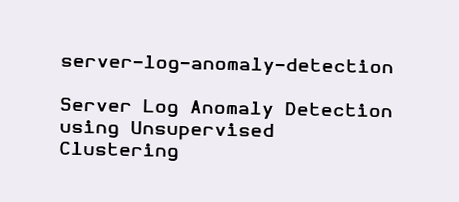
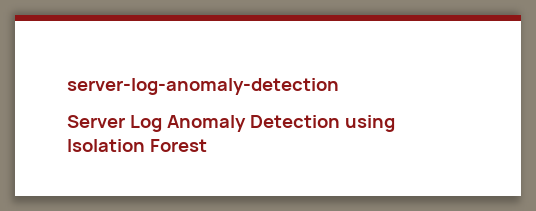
- Server Log Anomaly Detection using Unsupervised Clustering
+ Server Log Anomaly Detection using Isolation Forest

